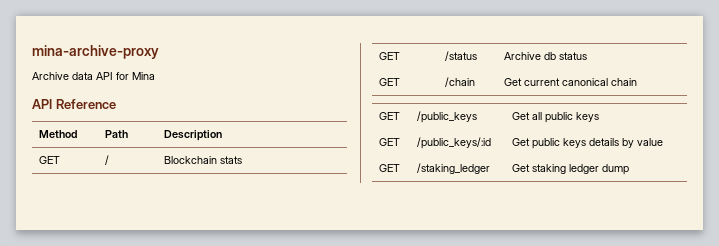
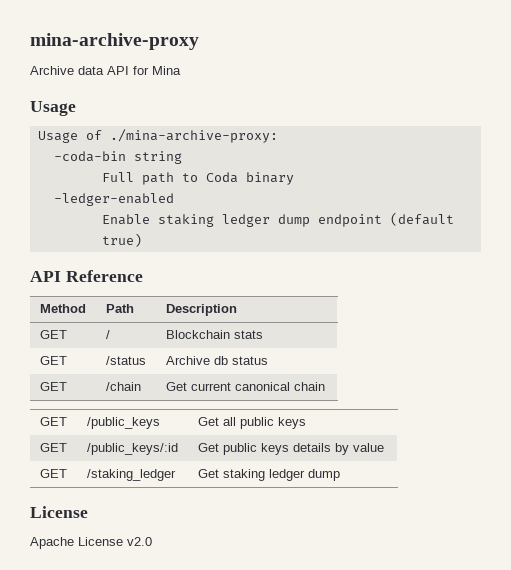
  Archive data API for Mina
+ Usage
+ Usage of ./mina-archive-proxy:
+ -coda-bin string
+ Full path to Coda binary
+ -ledger-enabled
+ Enable staking ledger dump endpoint (default true)
  GET | /staking_ledger | Get staking ledger dump
+ License
+ Apache License v2.0

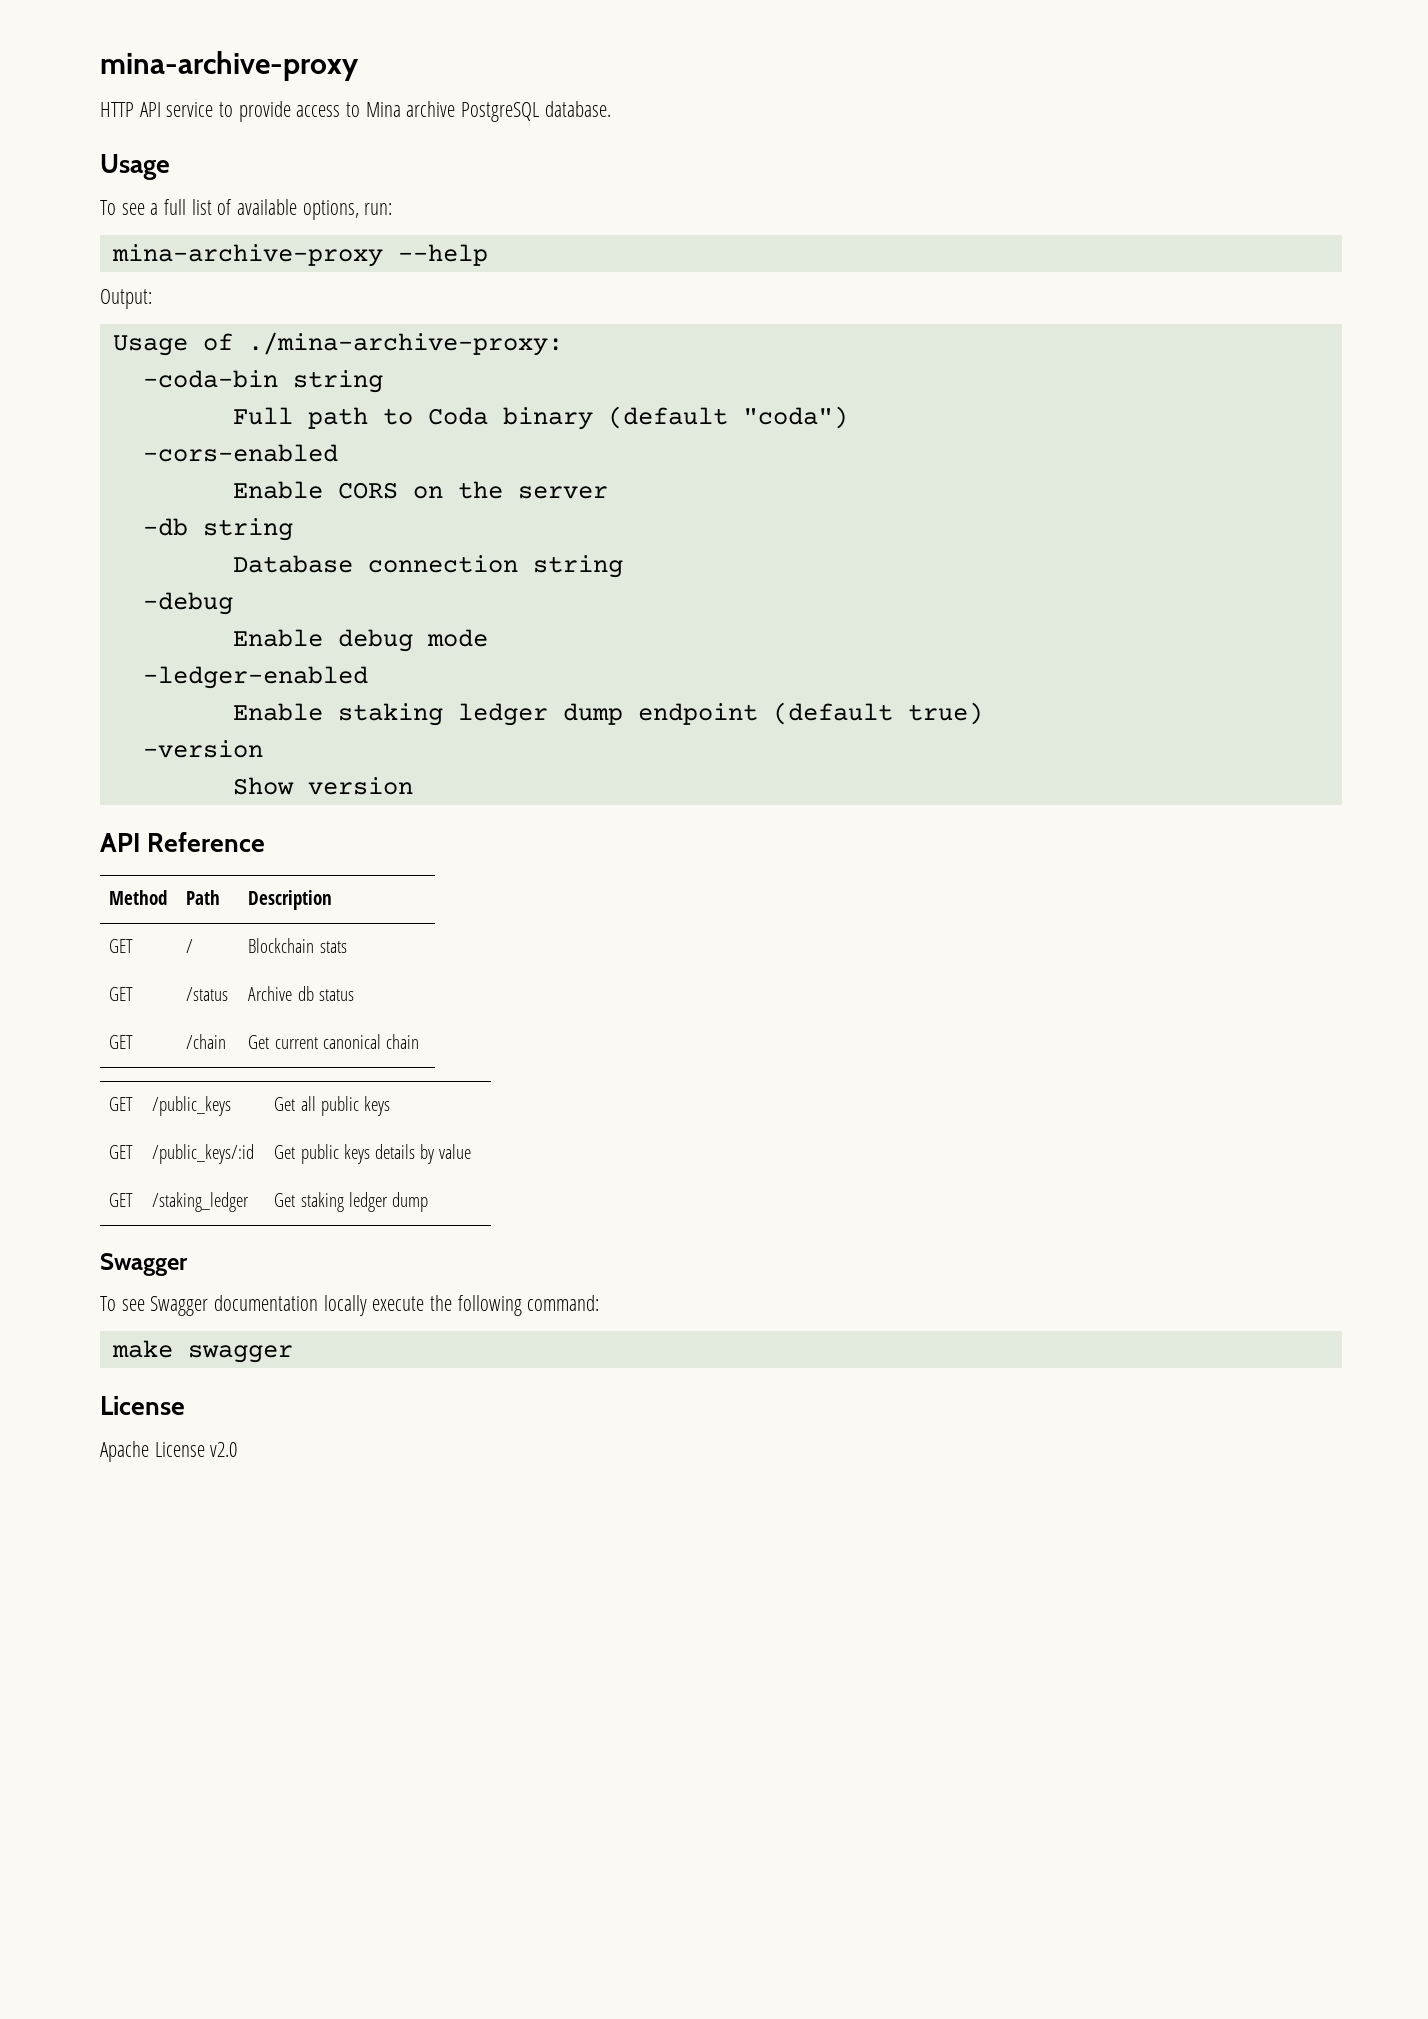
- Archive data API for Mina
+ HTTP API service to provide access to Mina archive PostgreSQL database.
  Usage
+ To see a full list of available options, run:
+ mina-archive-proxy --help
+ Output:
- Full path to Coda binary
+ Full path to Coda binary (default "coda")
+ -cors-enabled
+ Enable CORS on the server
+ -db string
+ Database connection string
+ -debug
+ Enable debug mode
+ -version
+ Show version
  GET | /staking_ledger | Get staking ledger dump
+ Swagger
+ To see Swagger documentation locally execute the following command:
+ make swagger

